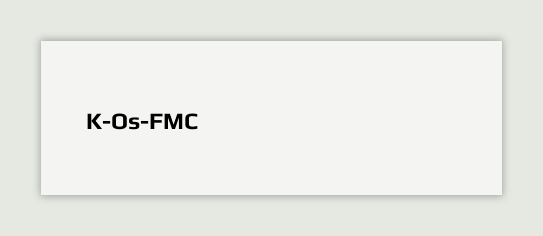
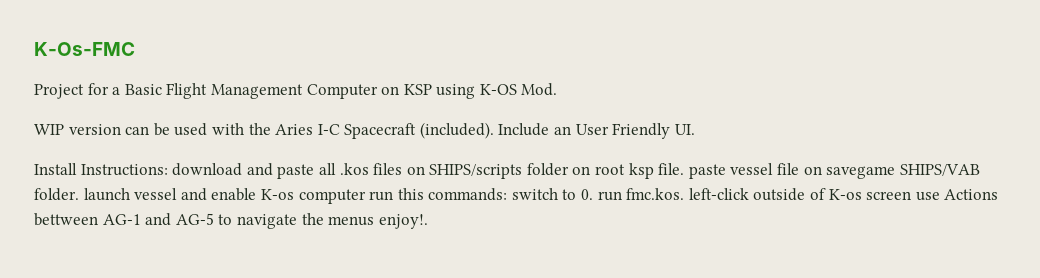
+ Project for a Basic Flight Management Computer on KSP using K-OS Mod.
+ WIP version can be used with the Aries I-C Spacecraft (included). Include an User Friendly UI.
+ Install Instructions: download and paste all .kos files on SHIPS/scripts folder on root ksp file. paste vessel file on savegame SHIPS/VAB folder. launch vessel and enable K-os computer run this commands: switch to 0. run fmc.kos. left-click outside of K-os screen use Actions bettween AG-1 and AG-5 to navigate the menus enjoy!.

